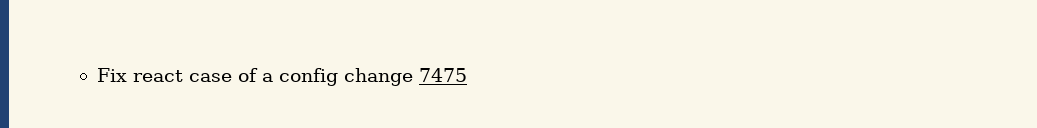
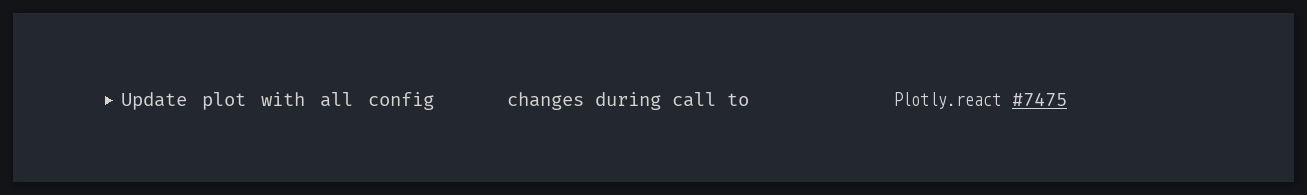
- Fix react case of a config change 7475
+ Update plot with all config changes during call to Plotly.react #7475

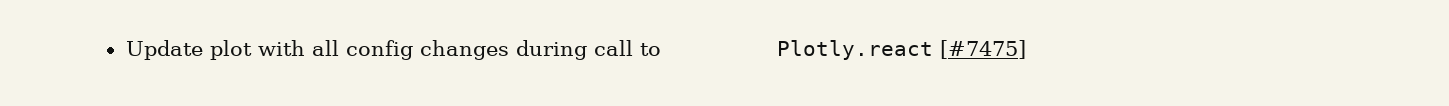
- Update plot with all config changes during call to Plotly.react #7475
+ Update plot with all config changes during call to Plotly.react [#7475]

